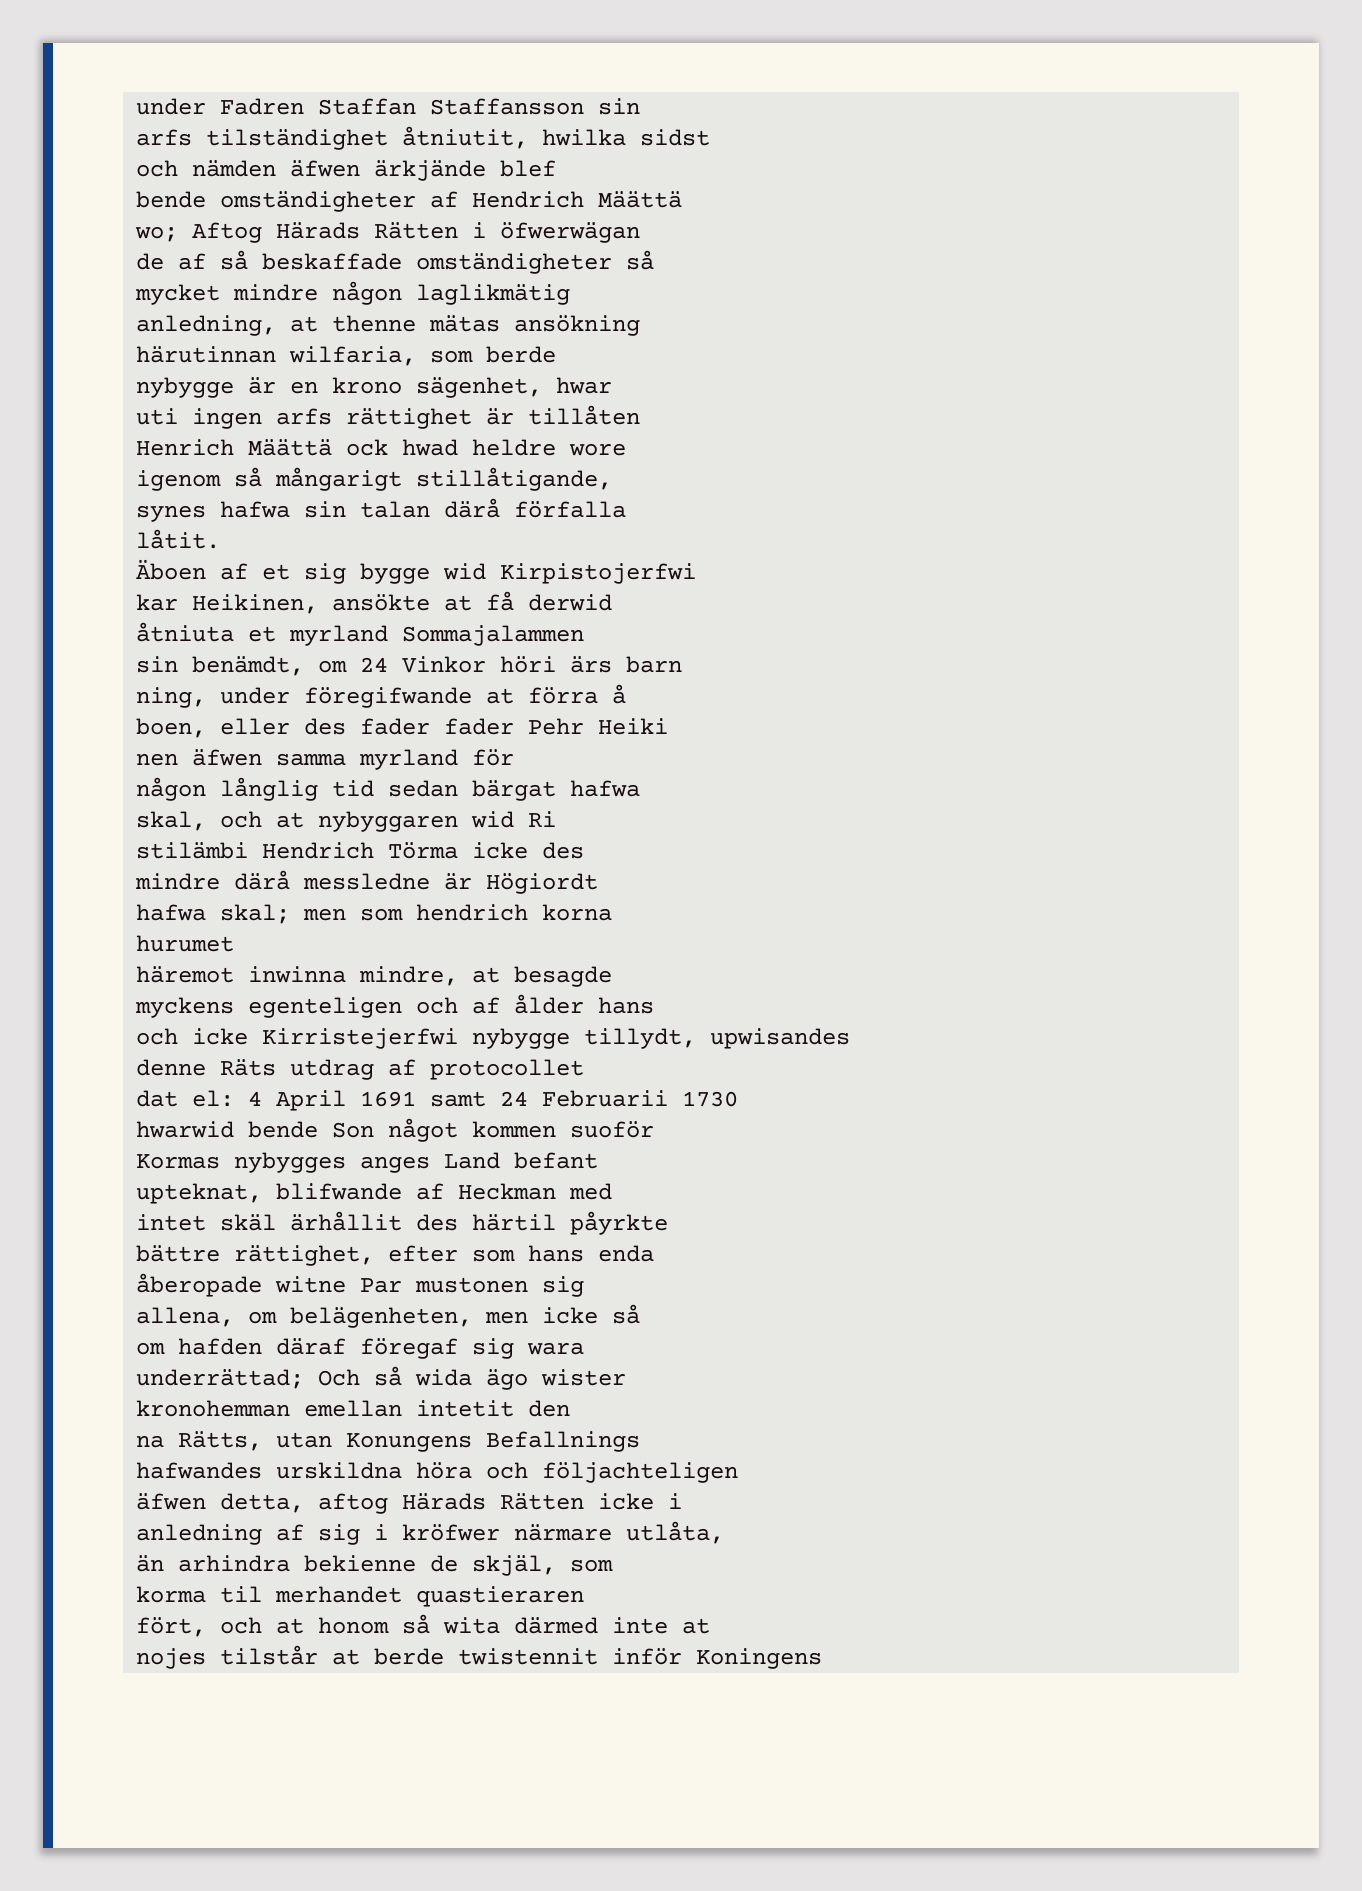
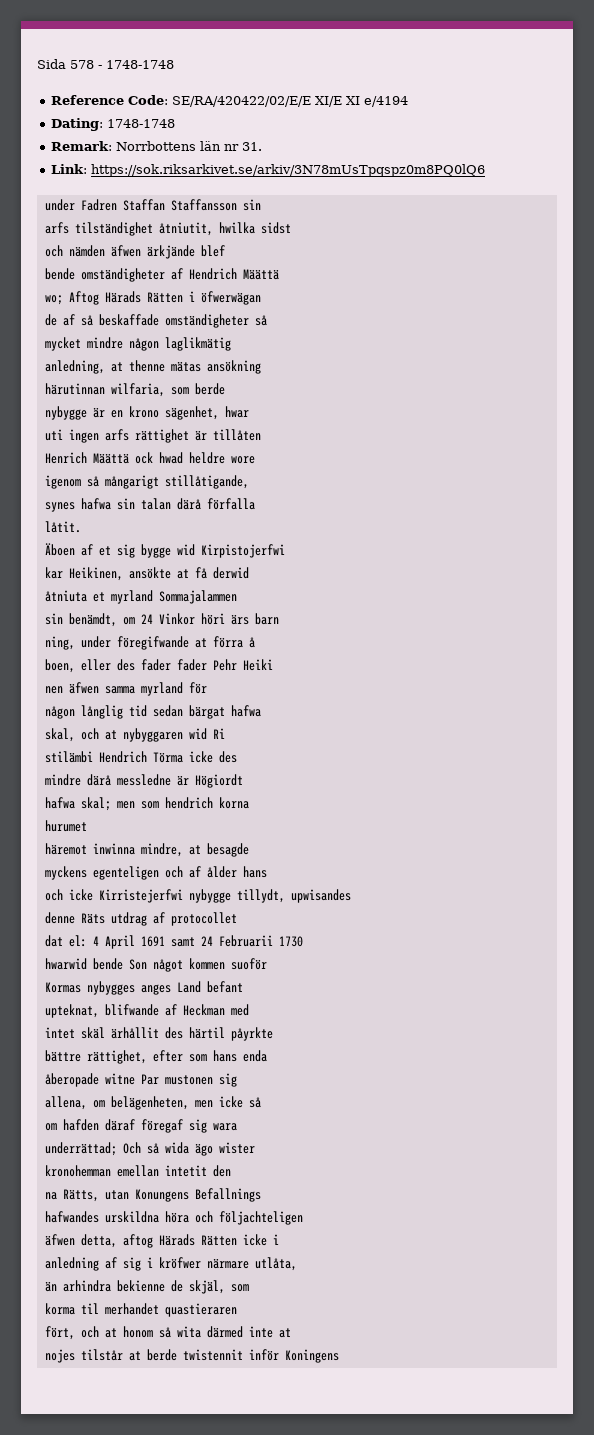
+ Sida 578 - 1748-1748
+ Reference Code: SE/RA/420422/02/E/E XI/E XI e/4194
+ Dating: 1748-1748
+ Remark: Norrbottens län nr 31.
+ Link: https://sok.riksarkivet.se/arkiv/3N78mUsTpqspz0m8PQ0lQ6

